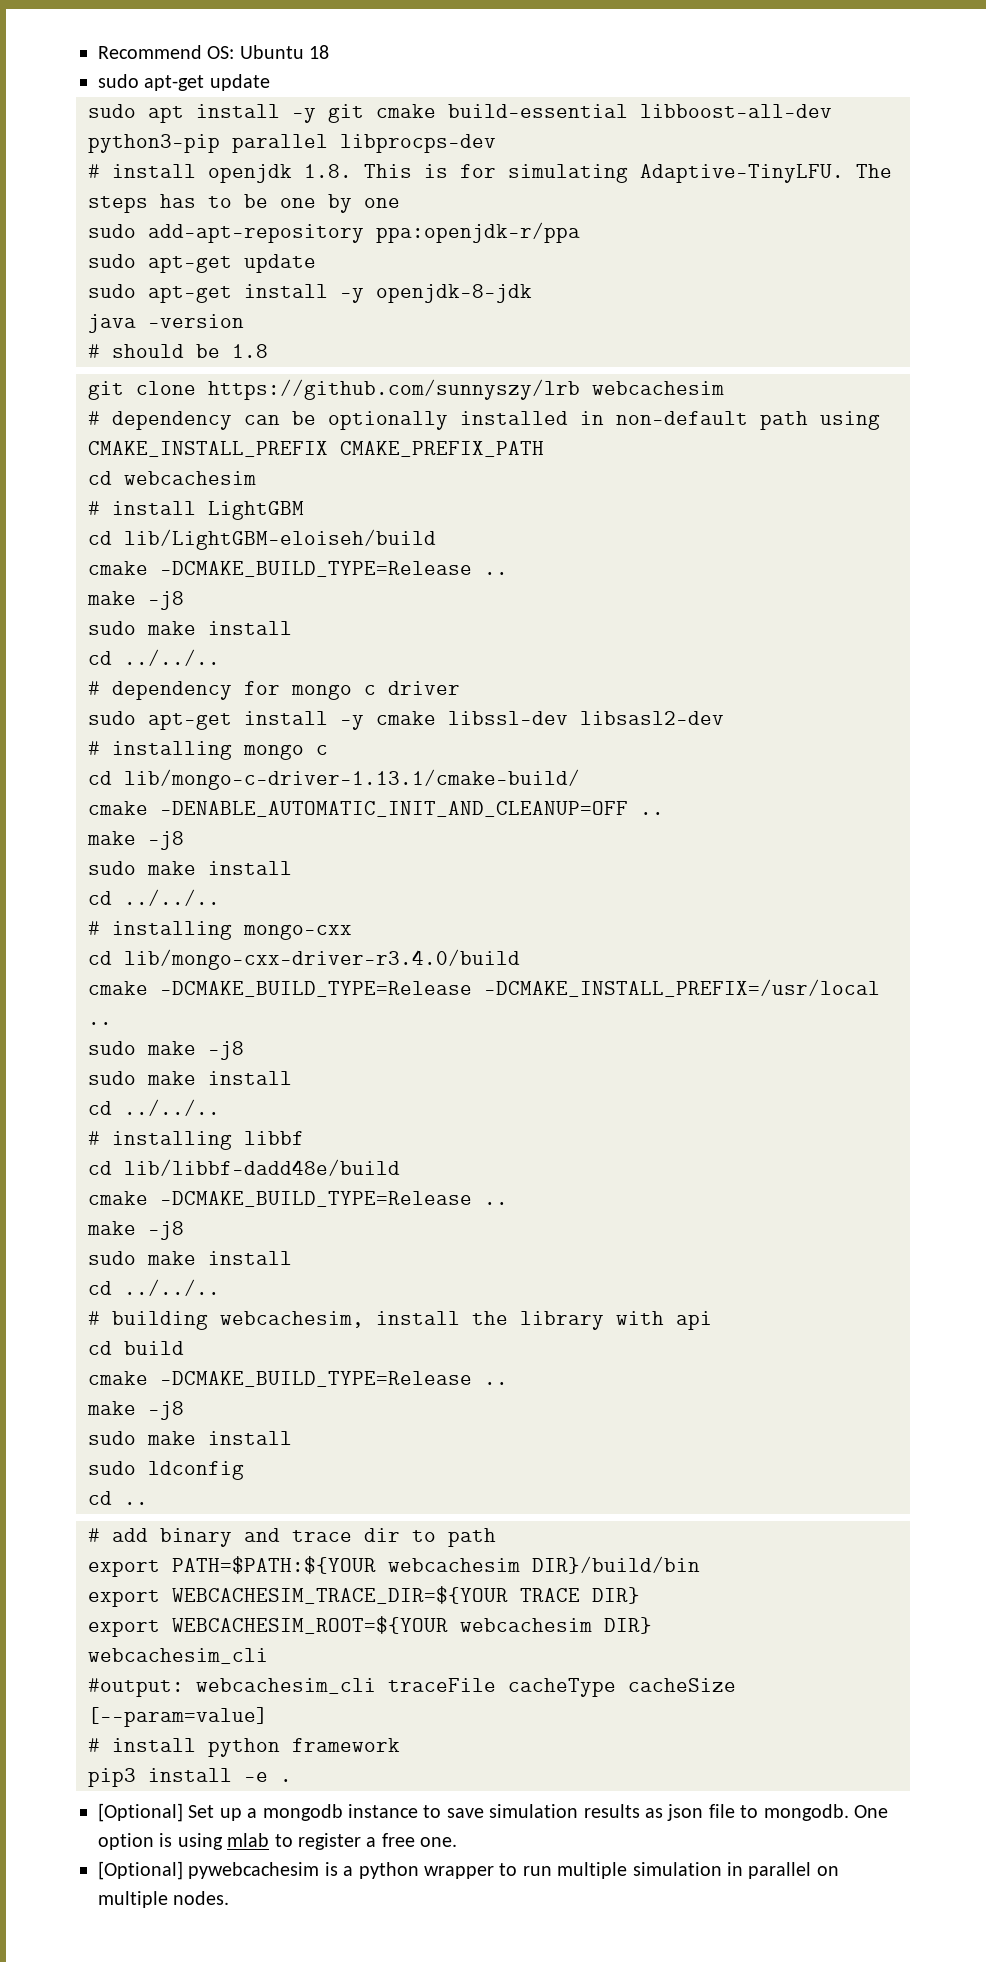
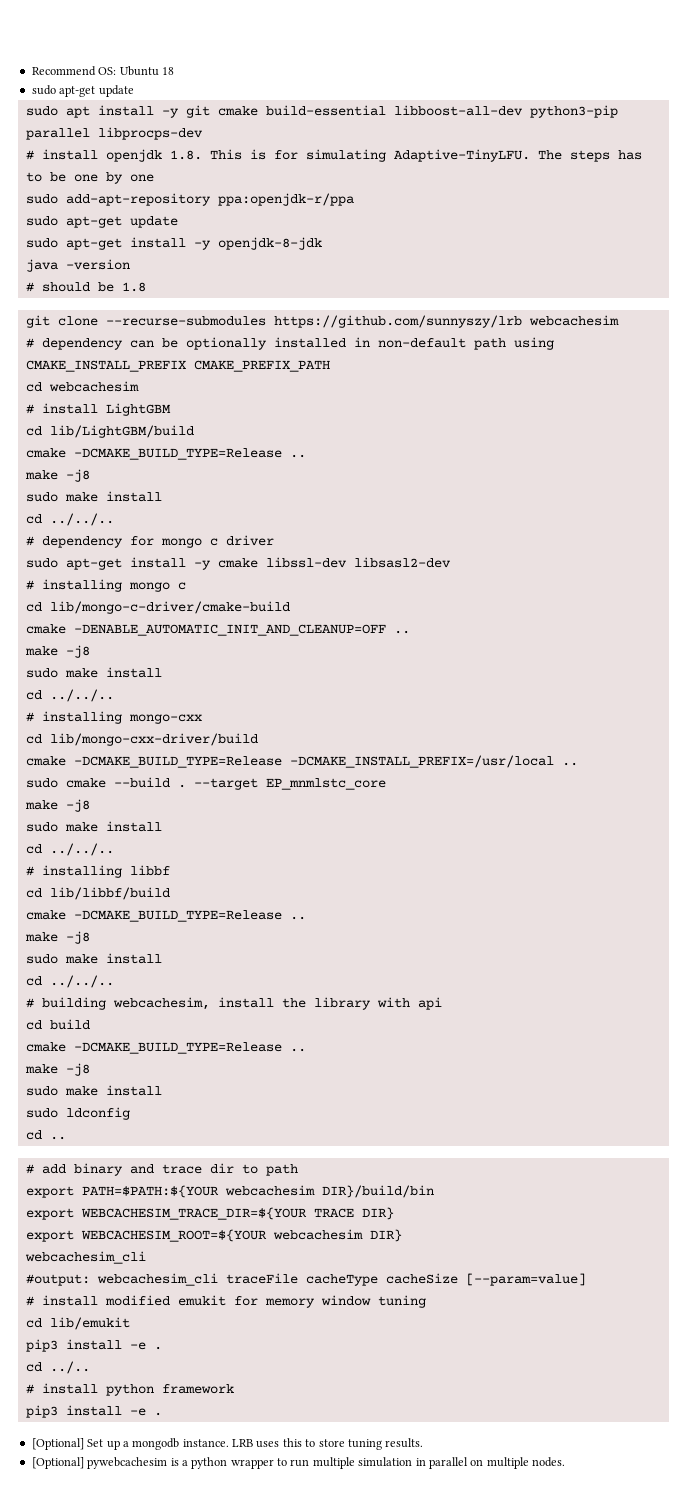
- git clone https://github.com/sunnyszy/lrb webcachesim
+ git clone --recurse-submodules https://github.com/sunnyszy/lrb webcachesim
- cd lib/LightGBM-eloiseh/build
+ cd lib/LightGBM/build
- cd lib/mongo-c-driver-1.13.1/cmake-build/
+ cd lib/mongo-c-driver/cmake-build
- cd lib/mongo-cxx-driver-r3.4.0/build
+ cd lib/mongo-cxx-driver/build
- sudo make -j8
+ sudo cmake --build . --target EP_mnmlstc_core
+ make -j8
- cd lib/libbf-dadd48e/build
+ cd lib/libbf/build
+ # install modified emukit for memory window tuning
+ cd lib/emukit
+ pip3 install -e .
+ cd ../..
- [Optional] Set up a mongodb instance to save simulation results as json file to mongodb. One option is using mlab to register a free one.
+ [Optional] Set up a mongodb instance. LRB uses this to store tuning results.

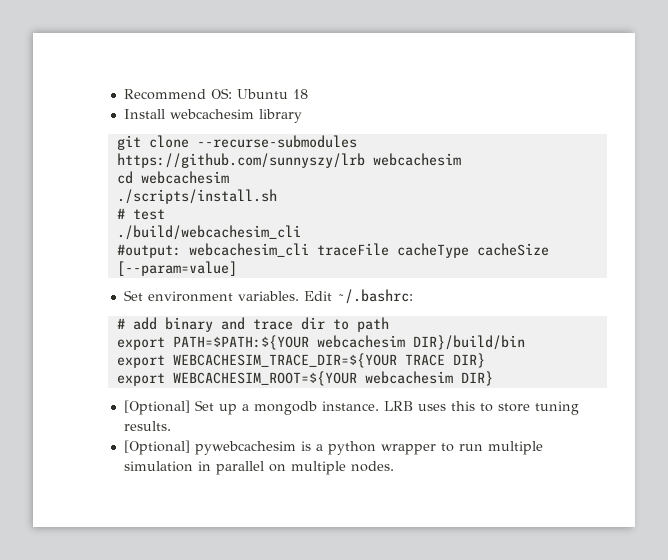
  Recommend OS: Ubuntu 18
- sudo apt-get update
- sudo apt install -y git cmake build-essential libboost-all-dev python3-pip parallel libprocps-dev
- # install openjdk 1.8. This is for simulating Adaptive-TinyLFU. The steps has to be one by one
- sudo add-apt-repository ppa:openjdk-r/ppa
- sudo apt-get update
- sudo apt-get install -y openjdk-8-jdk
- java -version
- # should be 1.8
+ Install webcachesim library
- # dependency can be optionally installed in non-default path using CMAKE_INSTALL_PREFIX CMAKE_PREFIX_PATH
  cd webcachesim
- # install LightGBM
- cd lib/LightGBM/build
- cmake -DCMAKE_BUILD_TYPE=Release ..
- make -j8
- sudo make install
- cd ../../..
- # dependency for mongo c driver
- sudo apt-get install -y cmake libssl-dev libsasl2-dev
- # installing mongo c
- cd lib/mongo-c-driver/cmake-build
- cmake -DENABLE_AUTOMATIC_INIT_AND_CLEANUP=OFF ..
- make -j8
- sudo make install
- cd ../../..
- # installing mongo-cxx
- cd lib/mongo-cxx-driver/build
- cmake -DCMAKE_BUILD_TYPE=Release -DCMAKE_INSTALL_PREFIX=/usr/local ..
- sudo cmake --build . --target EP_mnmlstc_core
- make -j8
- sudo make install
- cd ../../..
- # installing libbf
- cd lib/libbf/build
- cmake -DCMAKE_BUILD_TYPE=Release ..
- make -j8
- sudo make install
- cd ../../..
- # building webcachesim, install the library with api
- cd build
- cmake -DCMAKE_BUILD_TYPE=Release ..
- make -j8
- sudo make install
- sudo ldconfig
- cd ..
+ ./scripts/install.sh
+ # test
+ ./build/webcachesim_cli
+ #output: webcachesim_cli traceFile cacheType cacheSize [--param=value]
+ Set environment variables. Edit ~/.bashrc:
  export WEBCACHESIM_ROOT=${YOUR webcachesim DIR}
- webcachesim_cli
- #output: webcachesim_cli traceFile cacheType cacheSize [--param=value]
- # install modified emukit for memory window tuning
- cd lib/emukit
- pip3 install -e .
- cd ../..
- # install python framework
- pip3 install -e .

